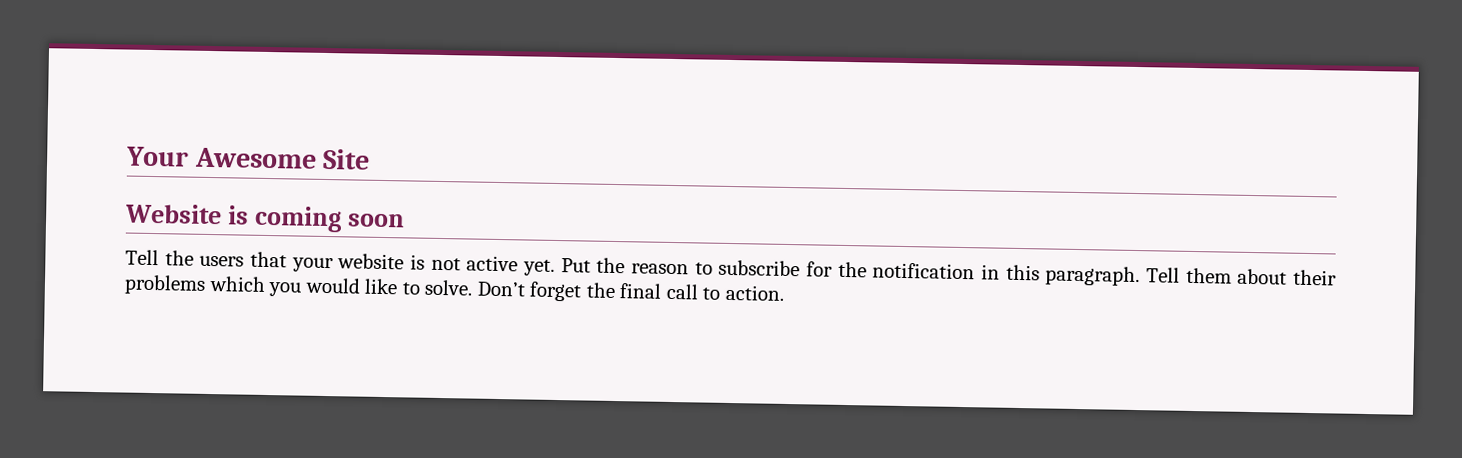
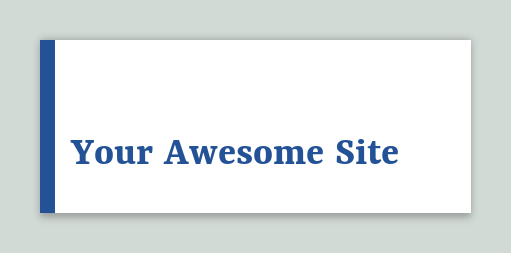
- Website is coming soon
- Tell the users that your website is not active yet. Put the reason to subscribe for the notification in this paragraph. Tell them about their problems which you would like to solve. Don’t forget the final call to action.

